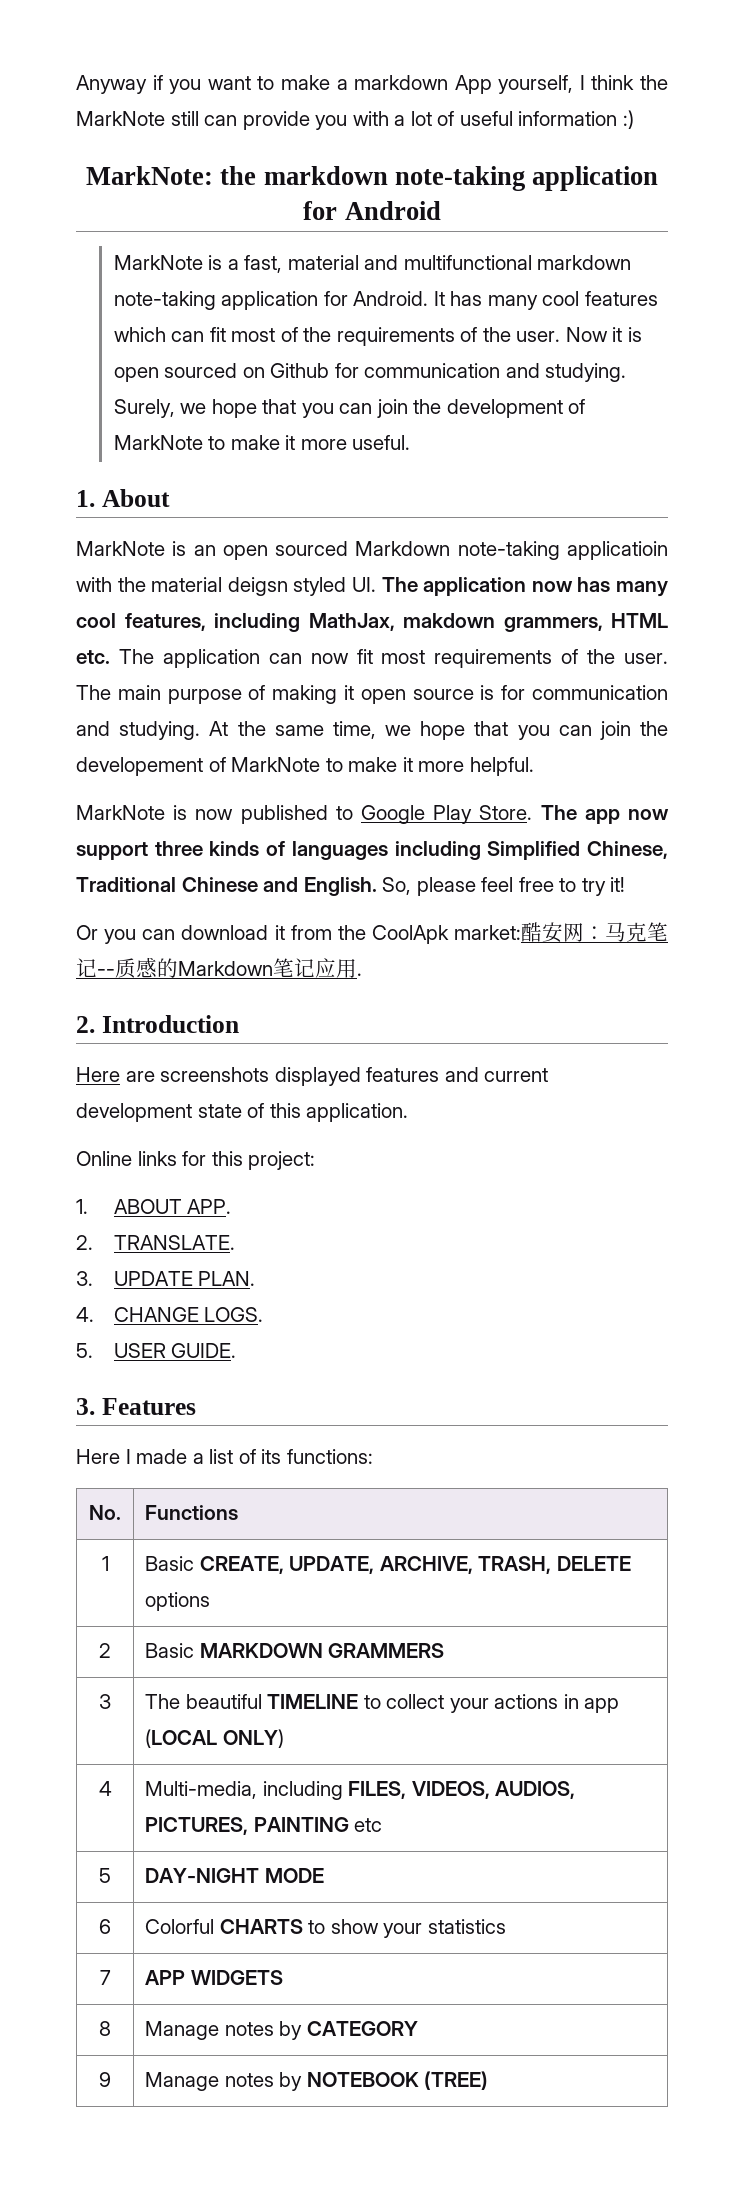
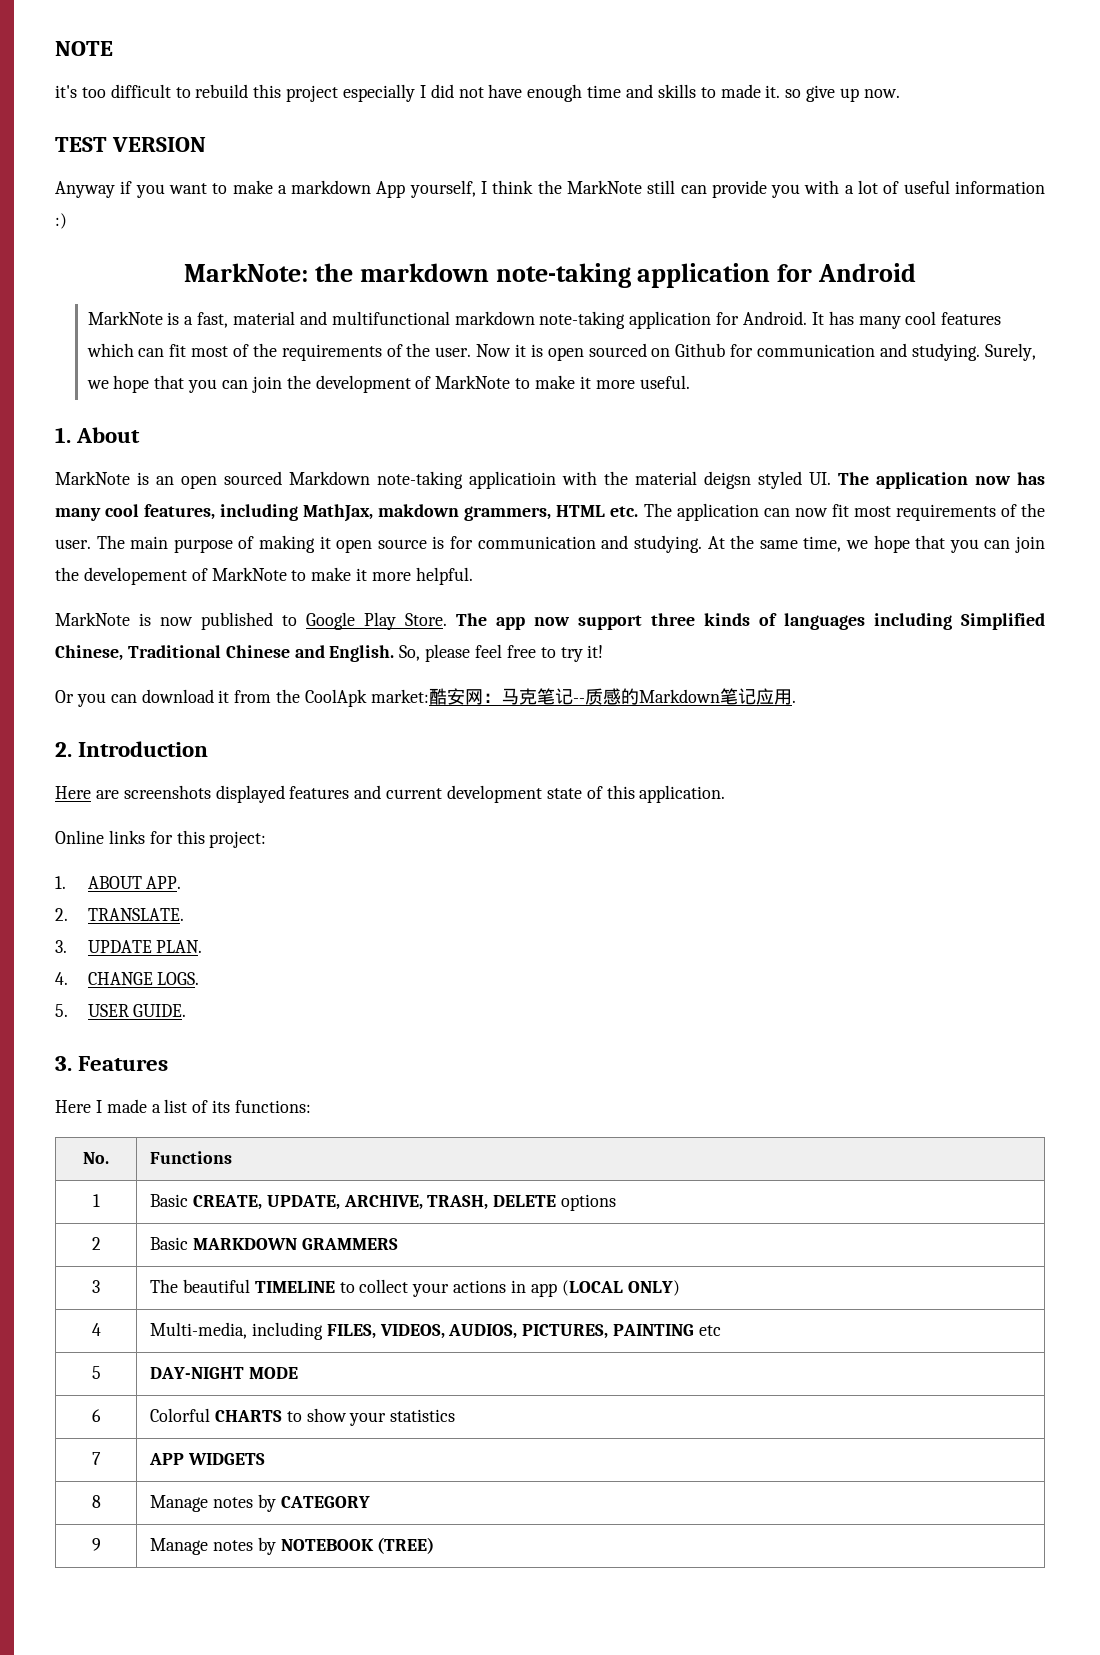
+ NOTE
+ it's too difficult to rebuild this project especially I did not have enough time and skills to made it. so give up now.
+ TEST VERSION

